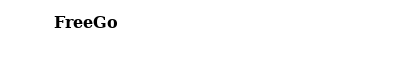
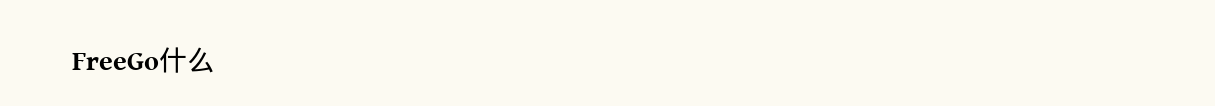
- FreeGo
+ FreeGo什么

